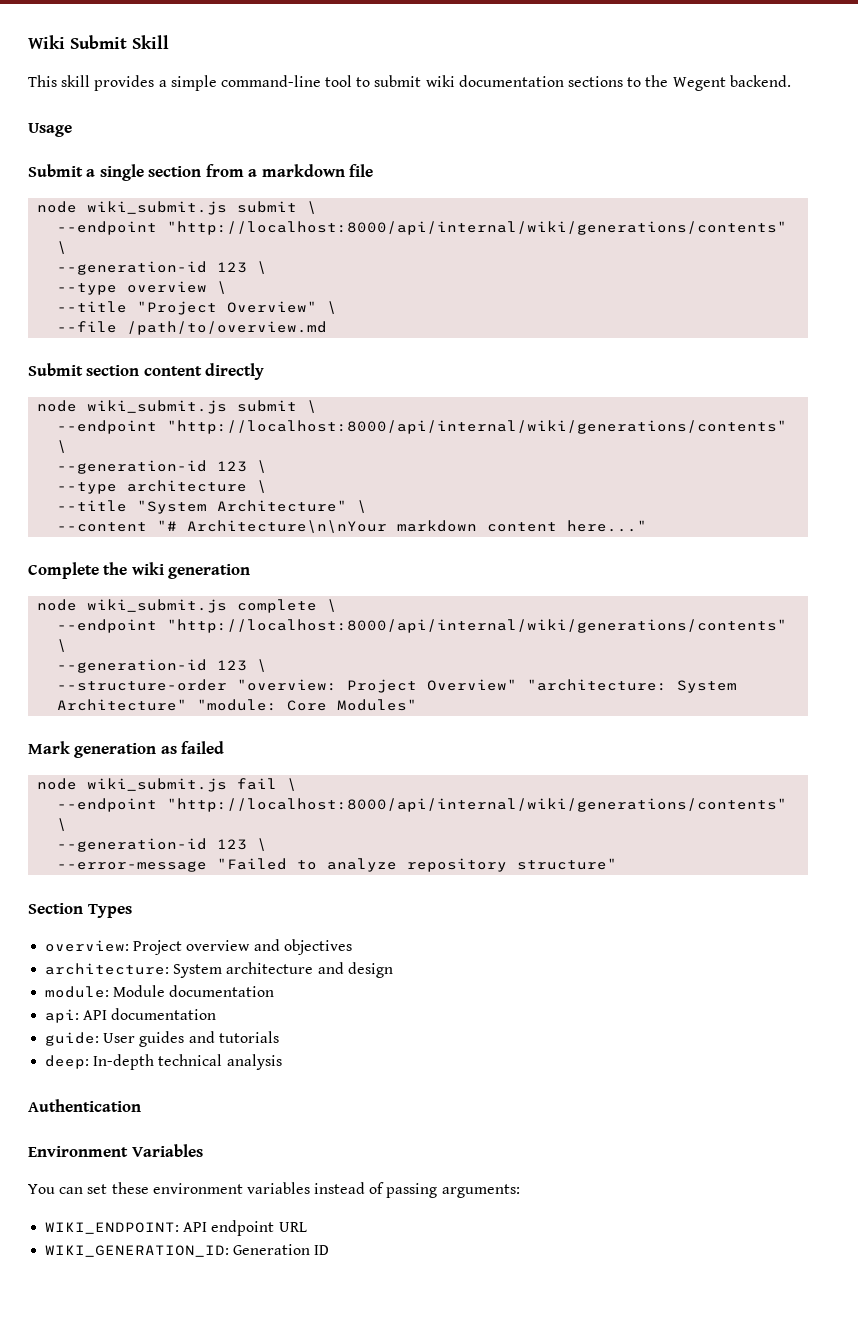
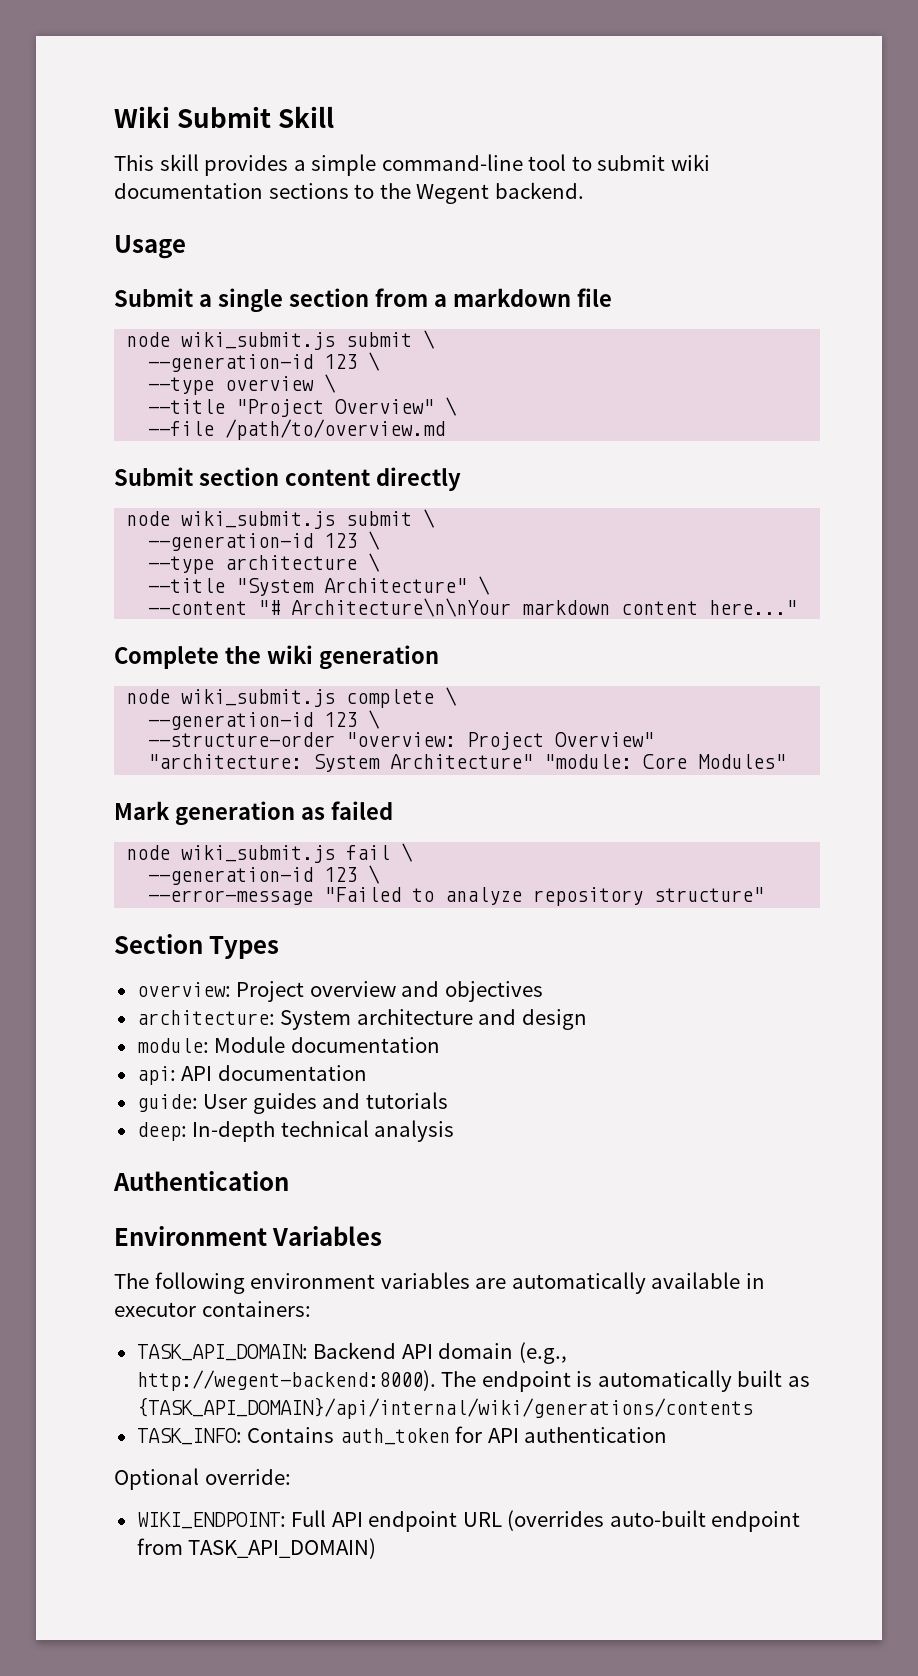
  Submit a single section from a markdown file
  node wiki_submit.js submit \
- --endpoint "http://localhost:8000/api/internal/wiki/generations/contents" \
  Submit section content directly
  node wiki_submit.js submit \
- --endpoint "http://localhost:8000/api/internal/wiki/generations/contents" \
  node wiki_submit.js complete \
- --endpoint "http://localhost:8000/api/internal/wiki/generations/contents" \
  node wiki_submit.js fail \
- --endpoint "http://localhost:8000/api/internal/wiki/generations/contents" \
- You can set these environment variables instead of passing arguments:
+ The following environment variables are automatically available in executor containers:
+ TASK_API_DOMAIN: Backend API domain (e.g., http://wegent-backend:8000). The endpoint is automatically built as {TASK_API_DOMAIN}/api/internal/wiki/generations/contents
+ TASK_INFO: Contains auth_token for API authentication
+ Optional override:
- WIKI_ENDPOINT: API endpoint URL
- WIKI_GENERATION_ID: Generation ID
+ WIKI_ENDPOINT: Full API endpoint URL (overrides auto-built endpoint from TASK_API_DOMAIN)

